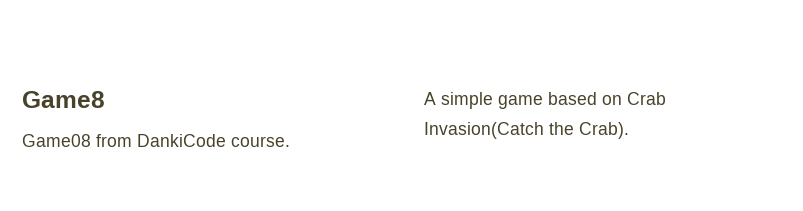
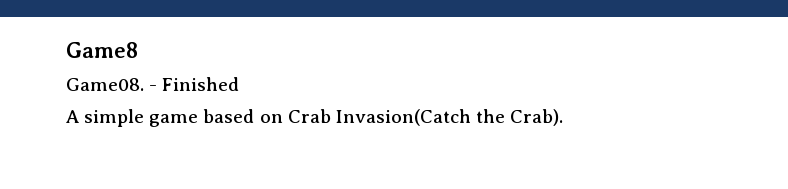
- Game08 from DankiCode course.
+ Game08. - Finished

